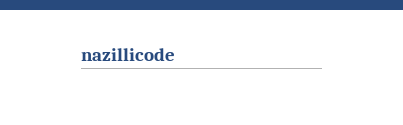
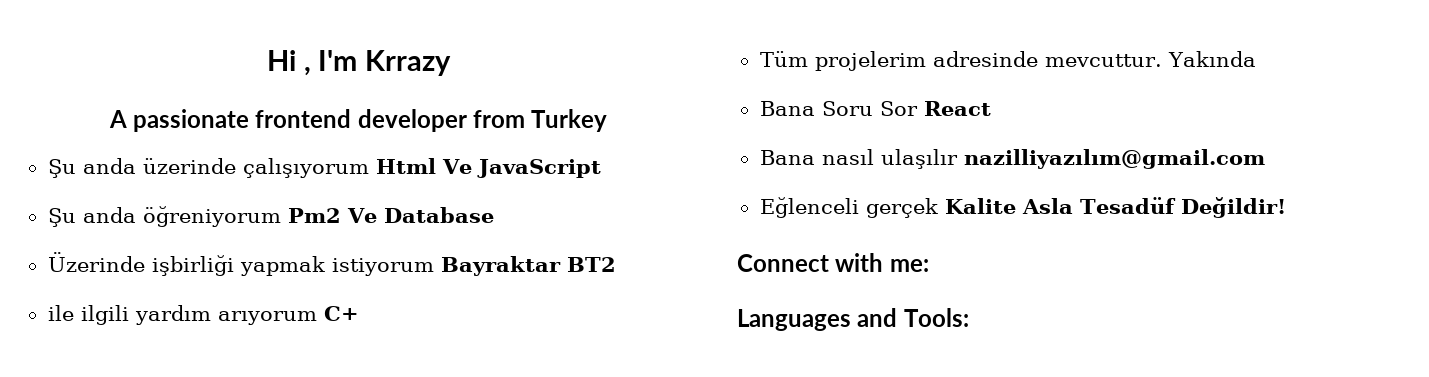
- nazillicode
+ Hi , I'm Krrazy
+ A passionate frontend developer from Turkey
+ Şu anda üzerinde çalışıyorum Html Ve JavaScript
+ Şu anda öğreniyorum Pm2 Ve Database
+ Üzerinde işbirliği yapmak istiyorum Bayraktar BT2
+ ile ilgili yardım arıyorum C+
+ Tüm projelerim adresinde mevcuttur. Yakında
+ Bana Soru Sor React
+ Bana nasıl ulaşılır nazilliyazılım@gmail.com
+ Eğlenceli gerçek Kalite Asla Tesadüf Değildir!
+ Connect with me:
+ Languages and Tools:

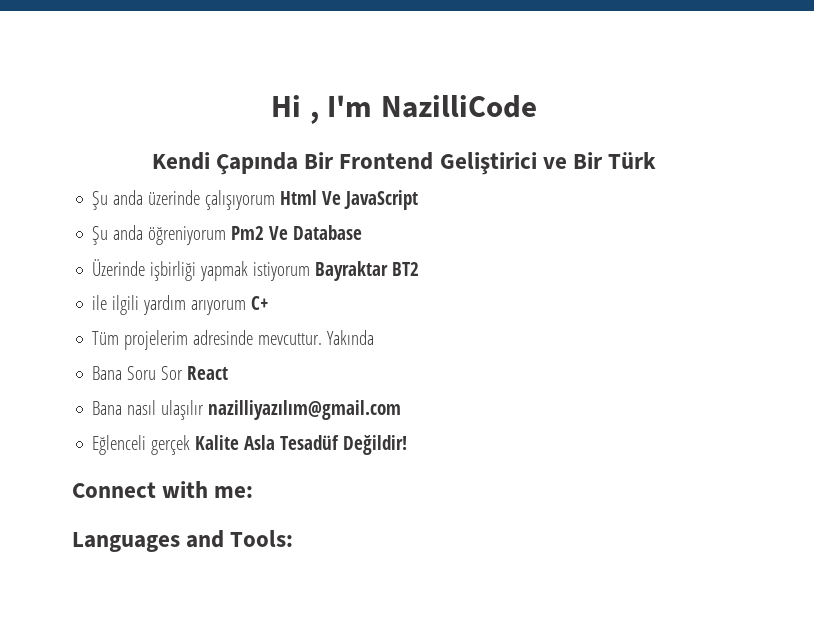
- Hi , I'm Krrazy
- A passionate frontend developer from Turkey
+ Hi , I'm NazilliCode
+ Kendi Çapında Bir Frontend Geliştirici ve Bir Türk

